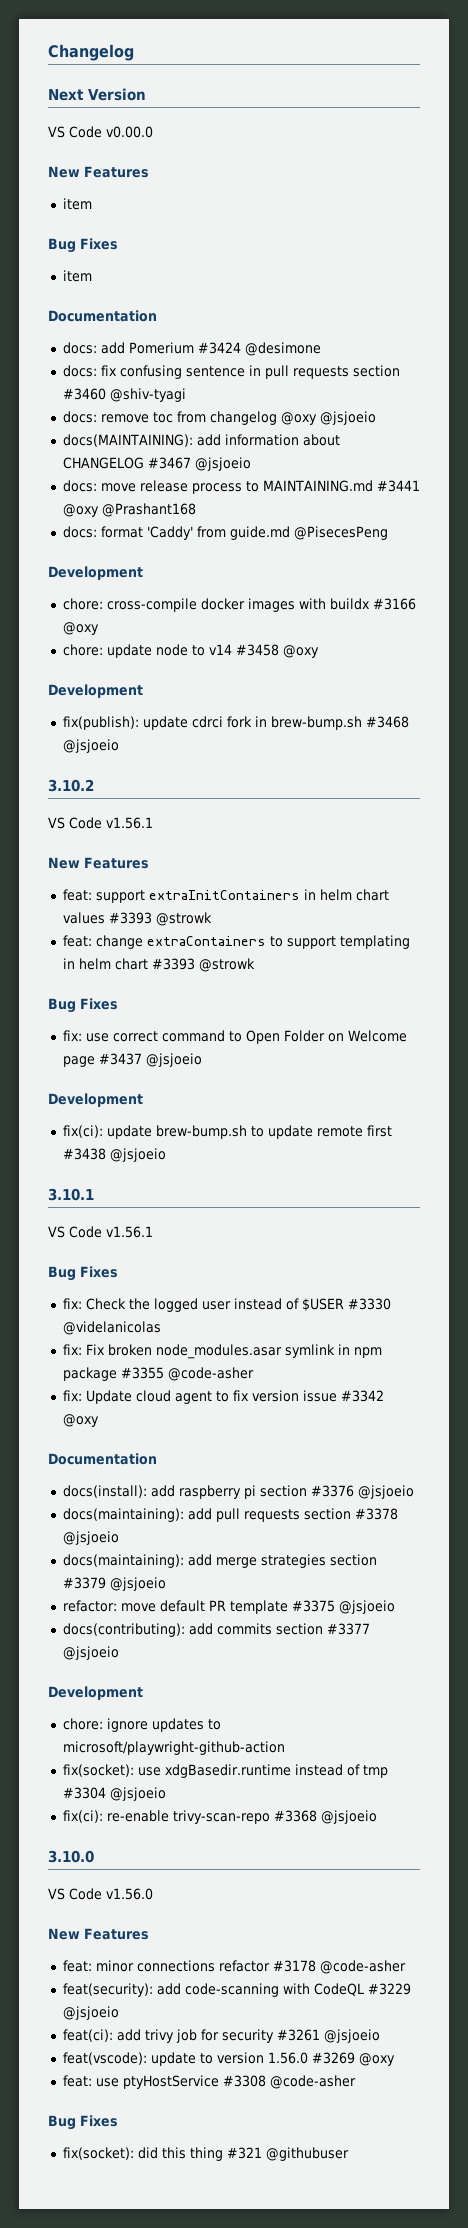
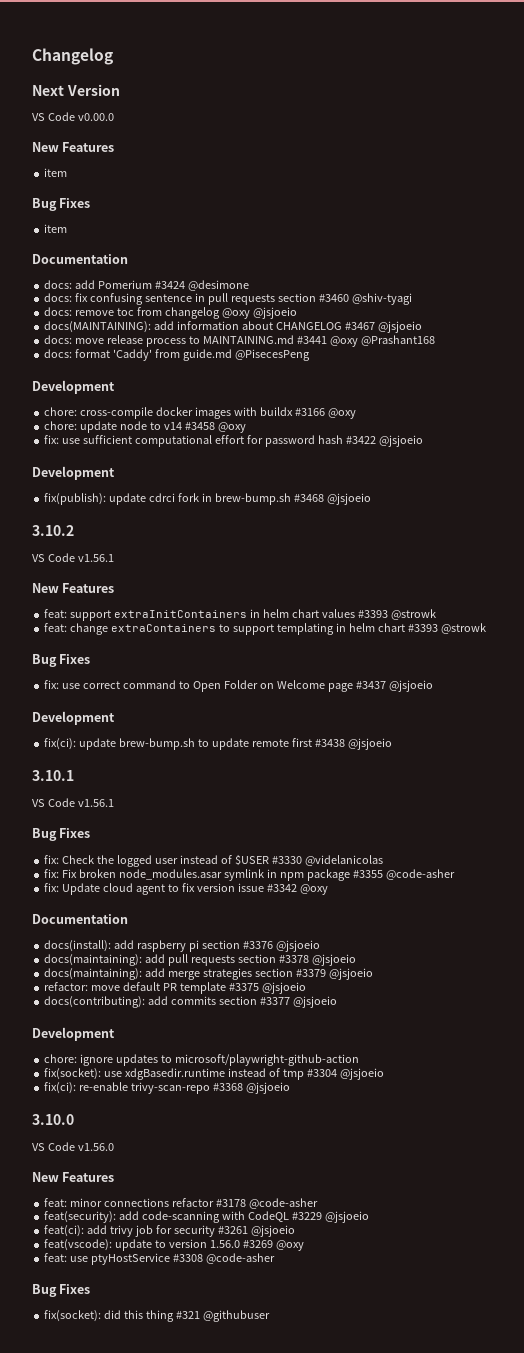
+ fix: use sufficient computational effort for password hash #3422 @jsjoeio

